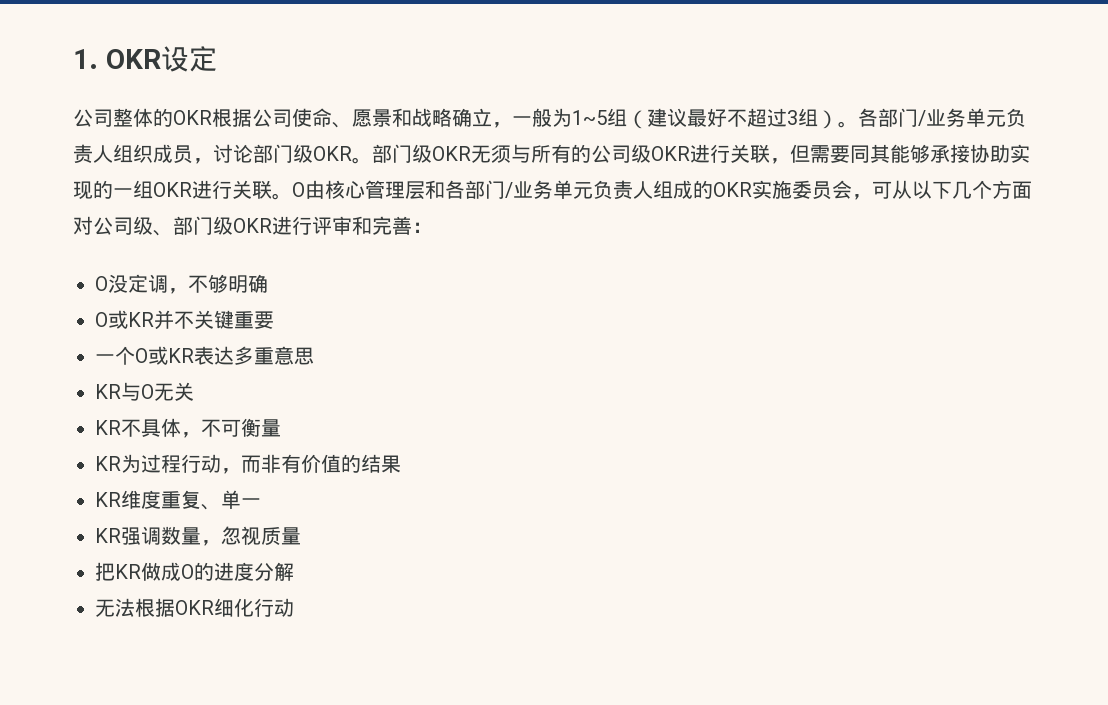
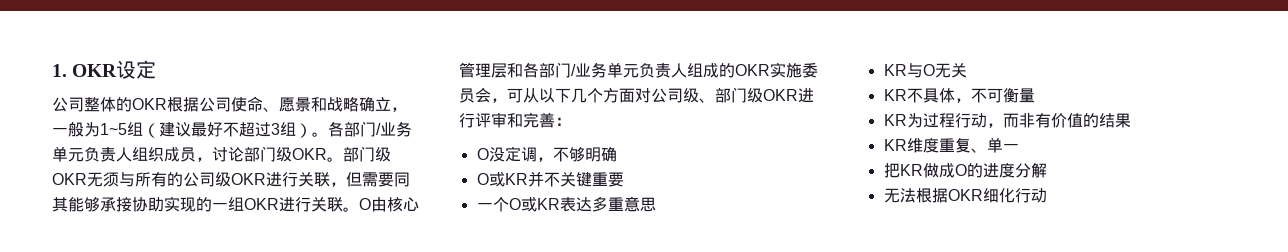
- KR强调数量，忽视质量

